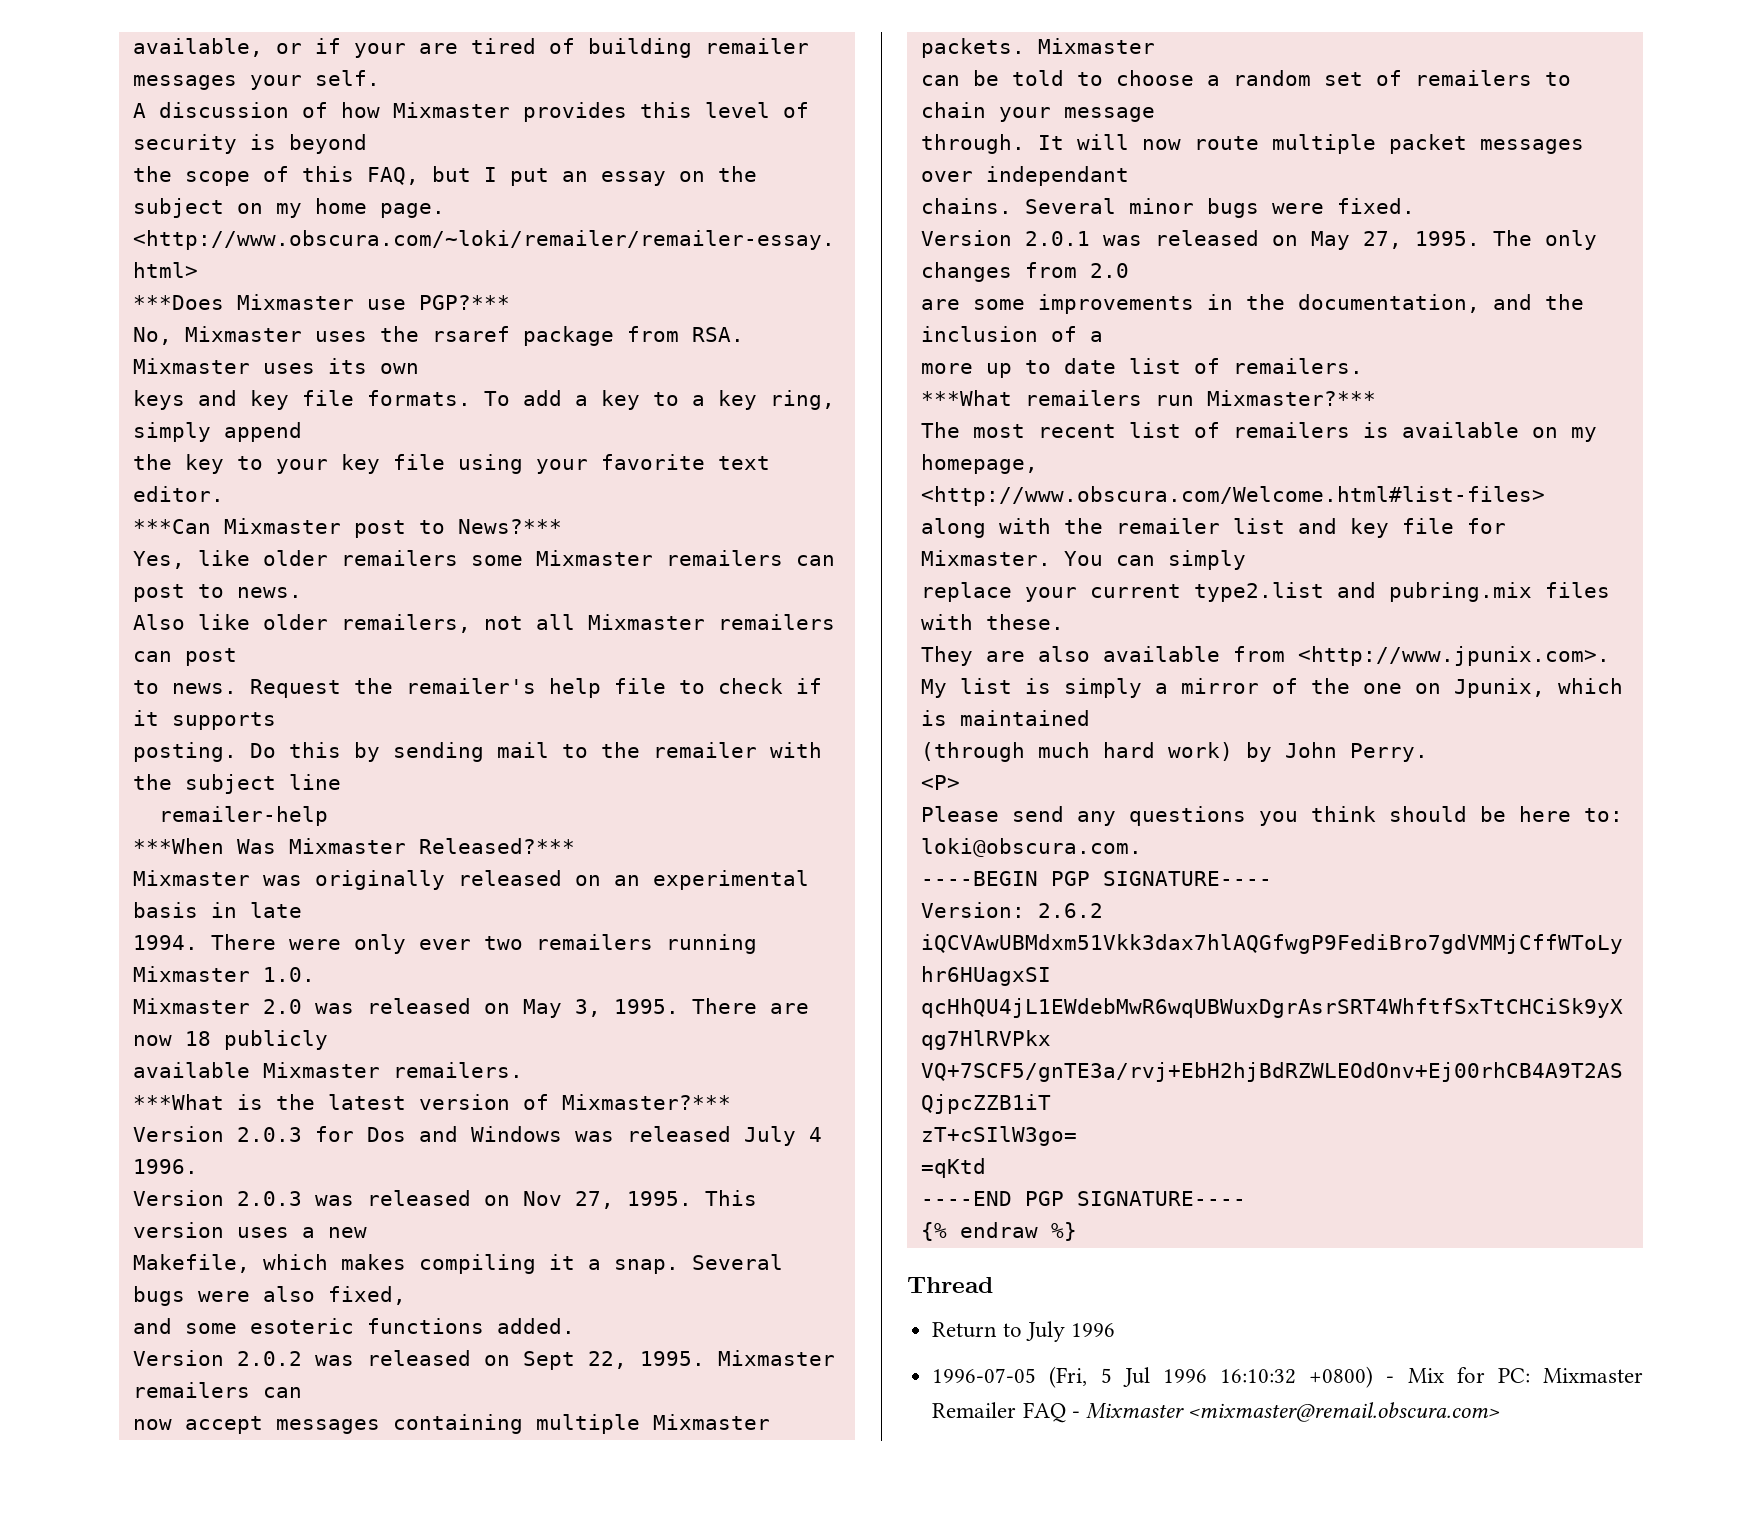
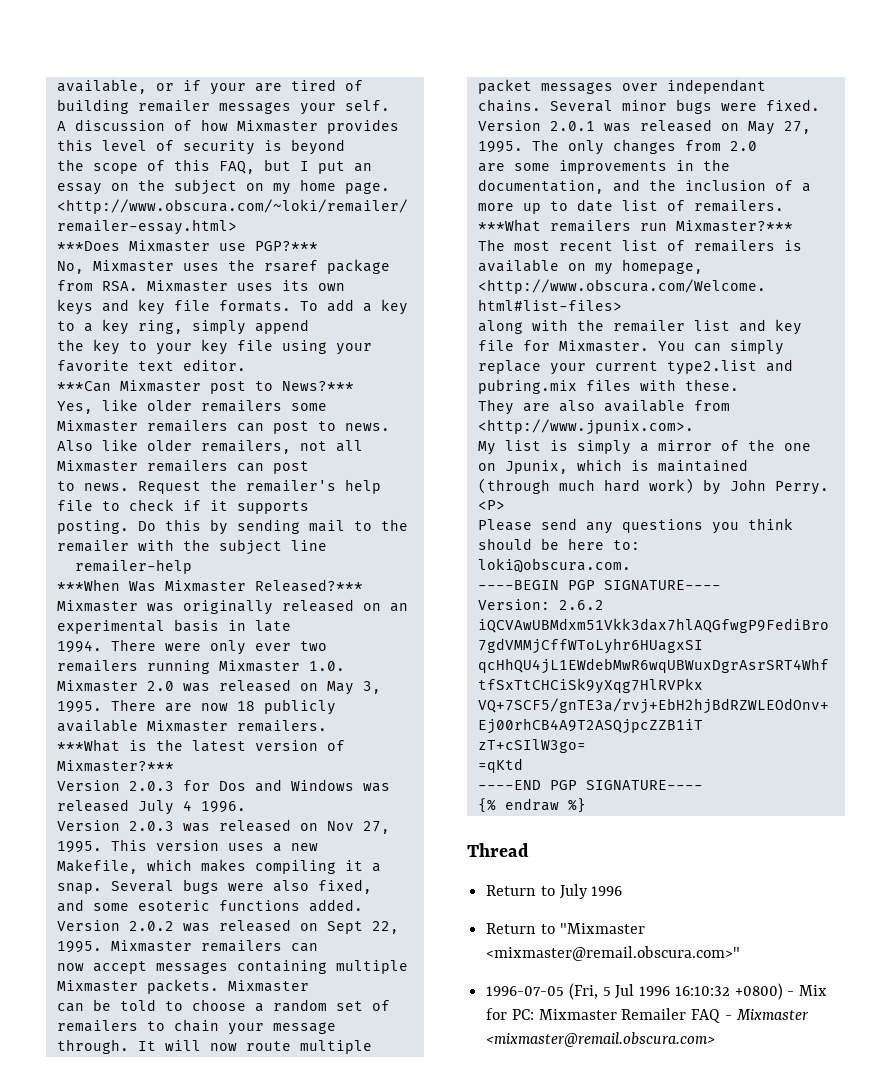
+ Return to "Mixmaster <mixmaster@remail.obscura.com>"

